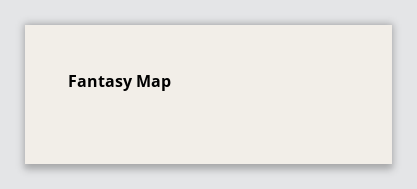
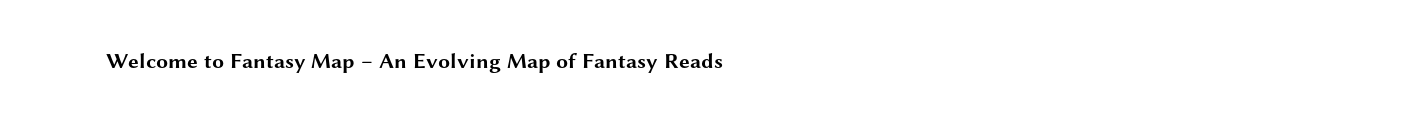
- Fantasy Map
+ Welcome to Fantasy Map – An Evolving Map of Fantasy Reads

